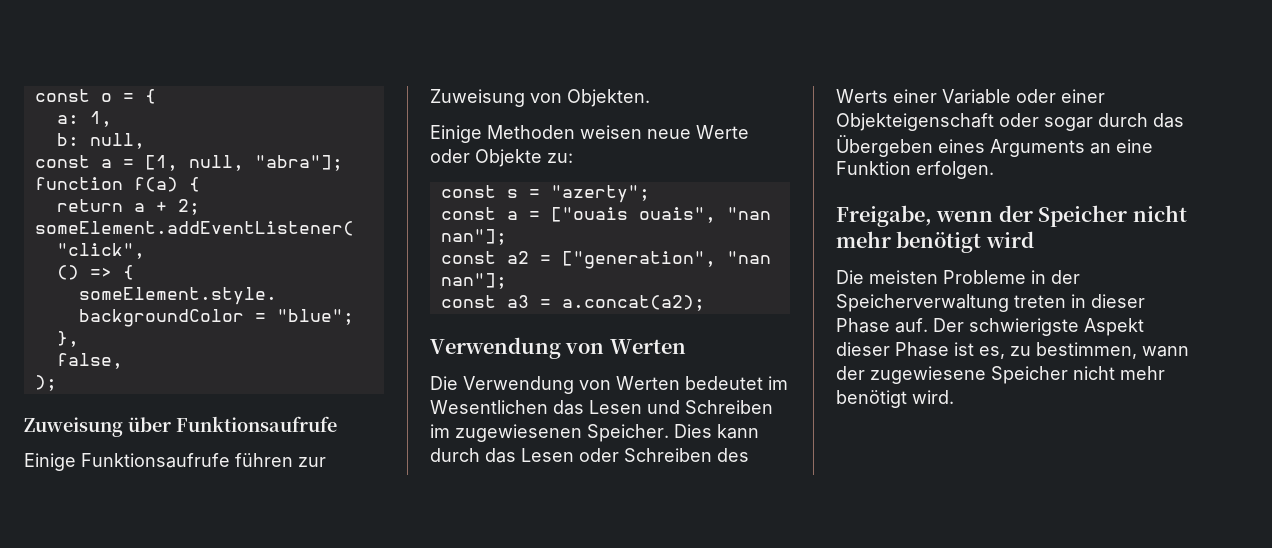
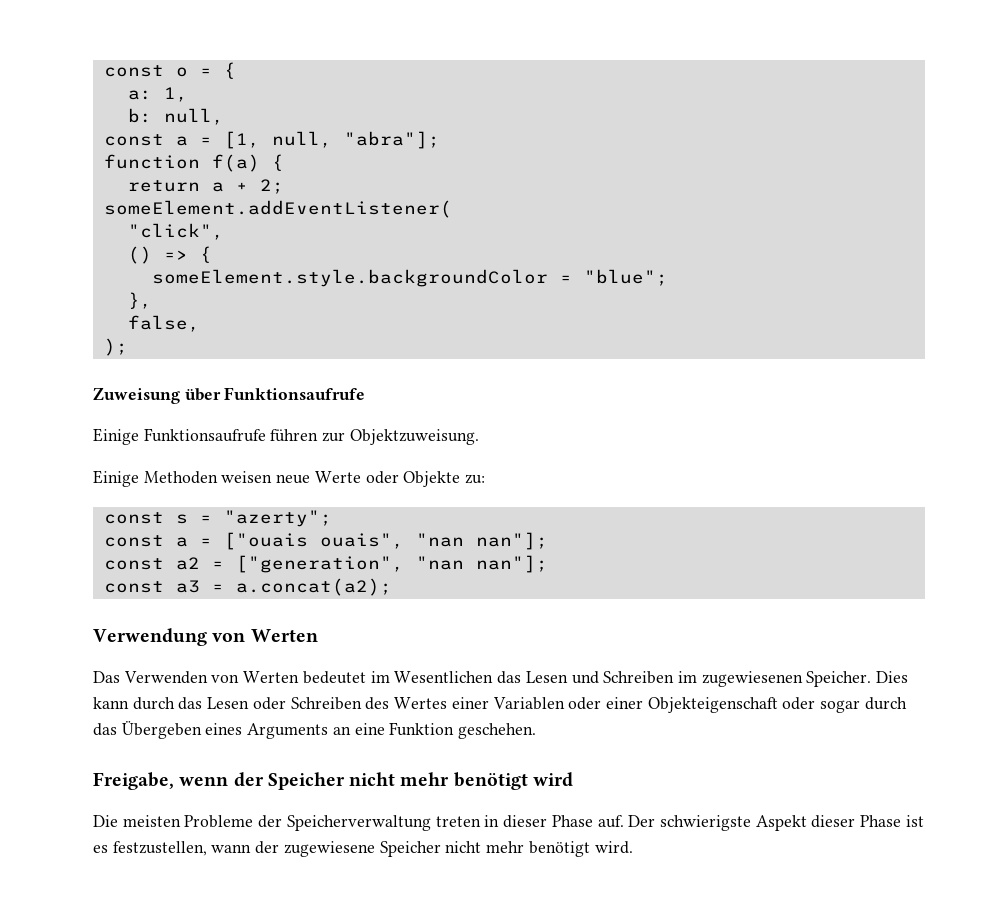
- Einige Funktionsaufrufe führen zur Zuweisung von Objekten.
+ Einige Funktionsaufrufe führen zur Objektzuweisung.
- Die Verwendung von Werten bedeutet im Wesentlichen das Lesen und Schreiben im zugewiesenen Speicher.
+ Das Verwenden von Werten bedeutet im Wesentlichen das Lesen und Schreiben im zugewiesenen Speicher.
- Dies kann durch das Lesen oder Schreiben des Werts einer Variable oder einer Objekteigenschaft oder sogar durch das Übergeben eines Arguments an eine Funktion erfolgen.
+ Dies kann durch das Lesen oder Schreiben des Wertes einer Variablen oder einer Objekteigenschaft oder sogar durch das Übergeben eines Arguments an eine Funktion geschehen.
- Die meisten Probleme in der Speicherverwaltung treten in dieser Phase auf.
+ Die meisten Probleme der Speicherverwaltung treten in dieser Phase auf.
- Der schwierigste Aspekt dieser Phase ist es, zu bestimmen, wann der zugewiesene Speicher nicht mehr benötigt wird.
+ Der schwierigste Aspekt dieser Phase ist es festzustellen, wann der zugewiesene Speicher nicht mehr benötigt wird.

